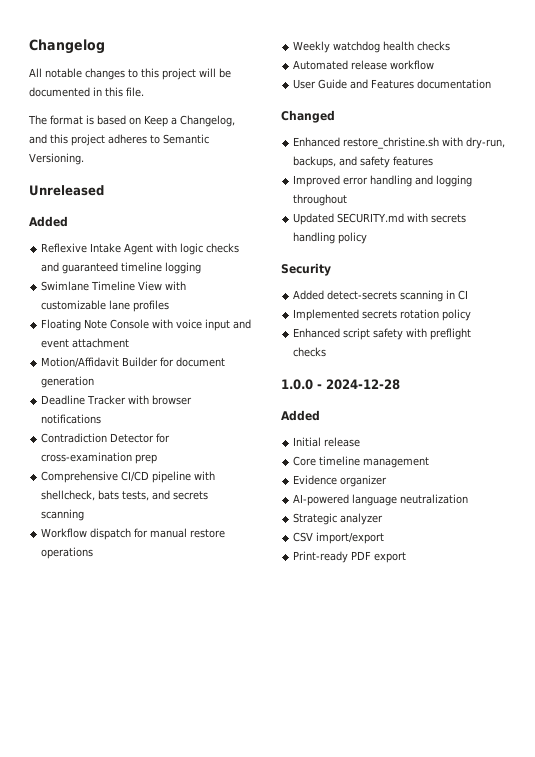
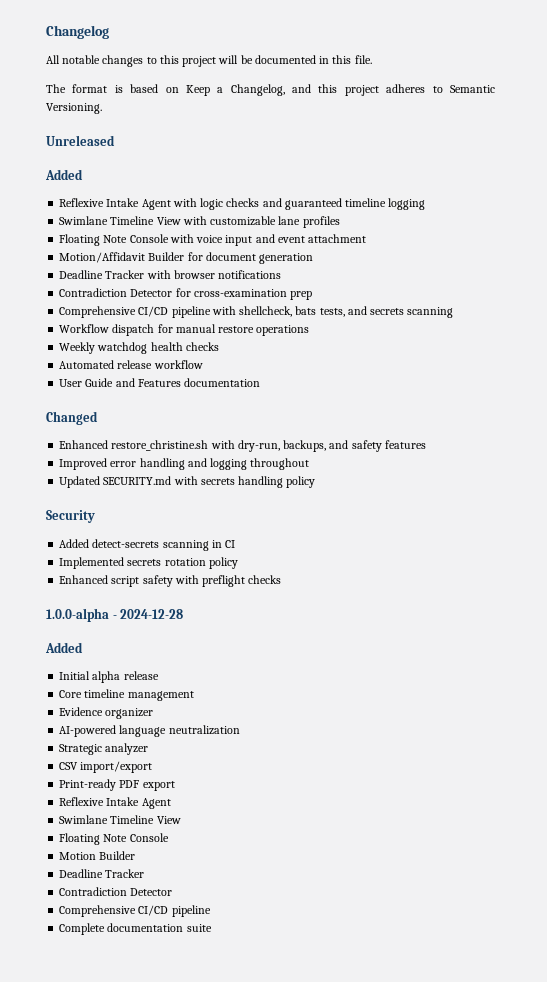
- 1.0.0 - 2024-12-28
+ 1.0.0-alpha - 2024-12-28
- Initial release
+ Initial alpha release
  Print-ready PDF export
+ Reflexive Intake Agent
+ Swimlane Timeline View
+ Floating Note Console
+ Motion Builder
+ Deadline Tracker
+ Contradiction Detector
+ Comprehensive CI/CD pipeline
+ Complete documentation suite

